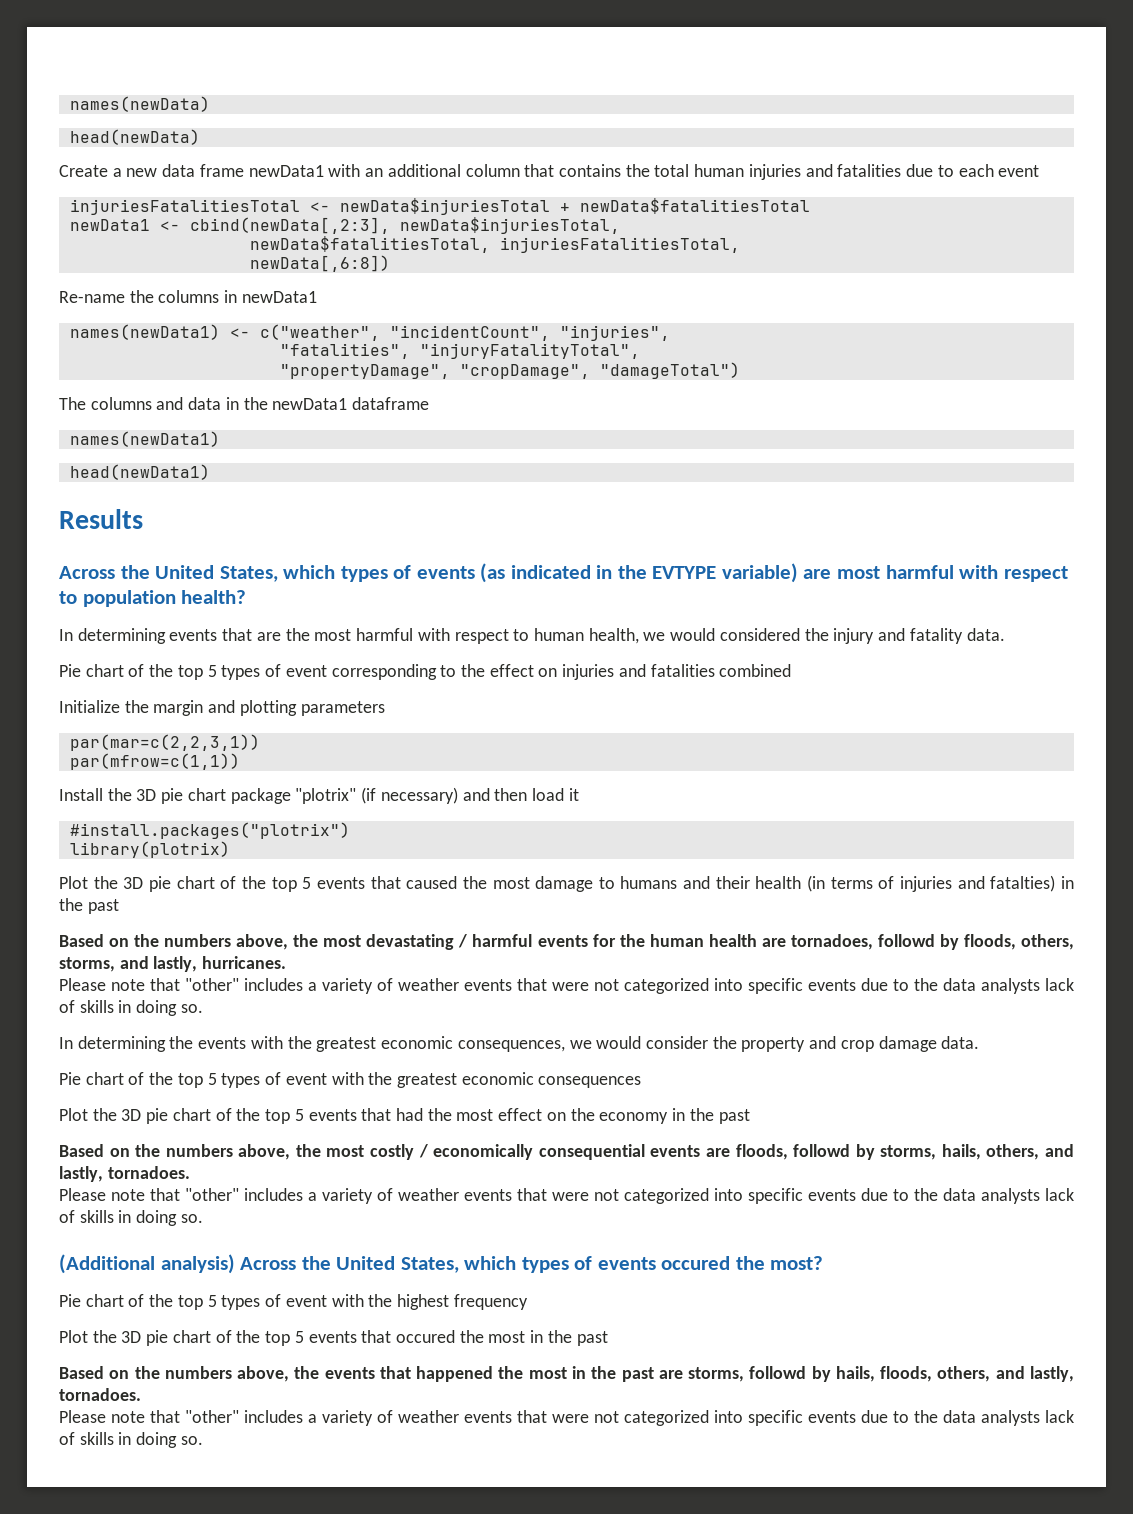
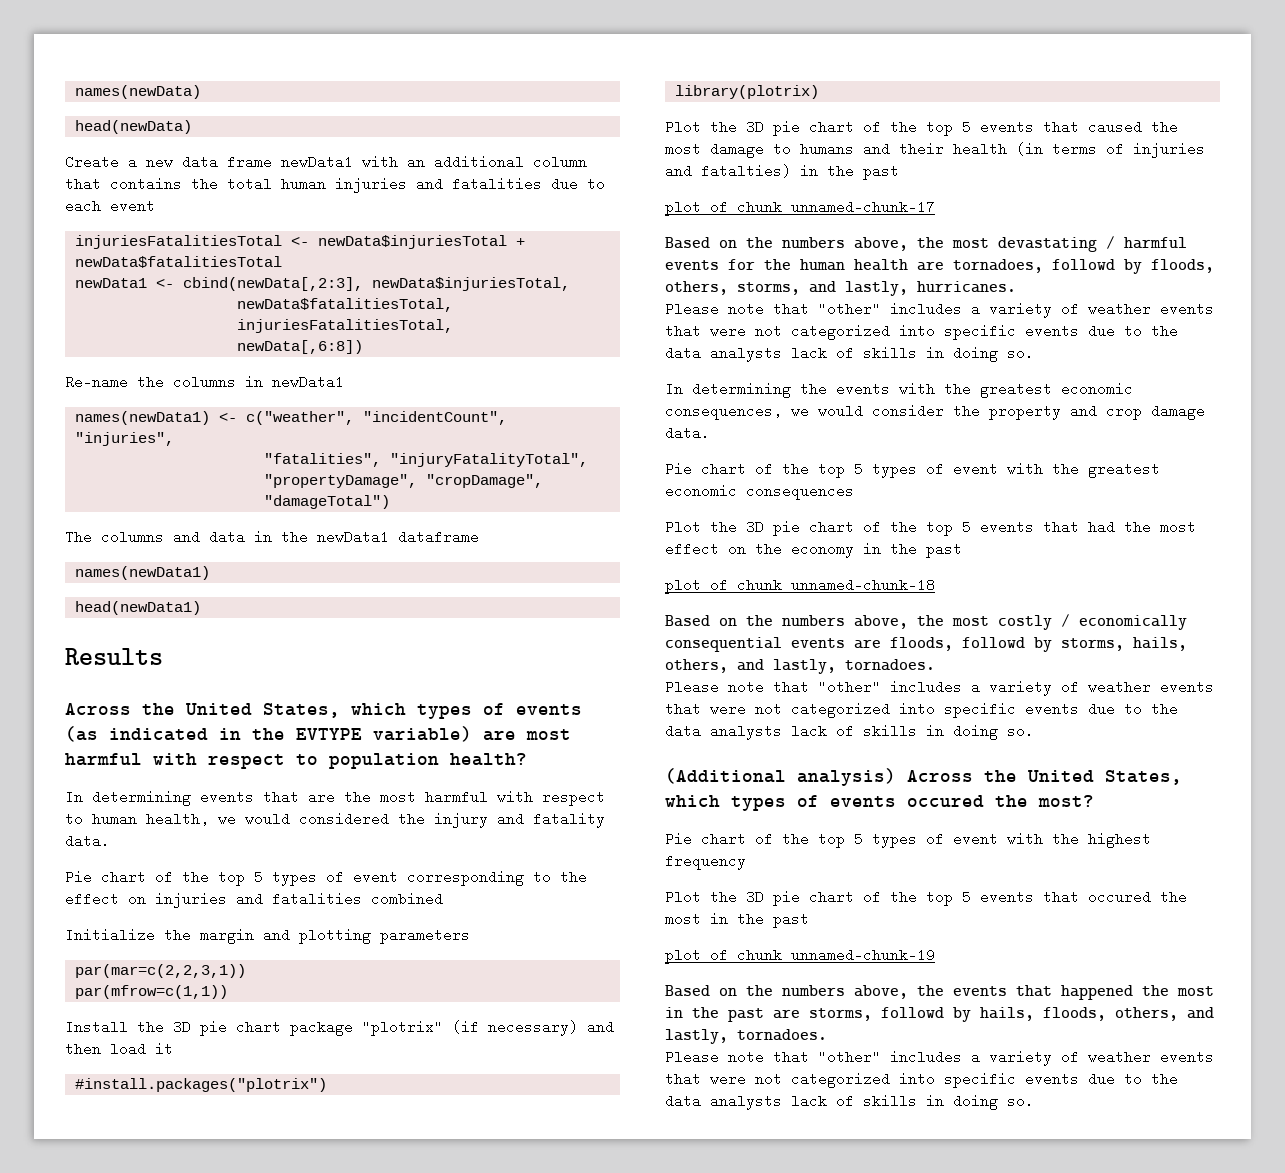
+ plot of chunk unnamed-chunk-17
+ plot of chunk unnamed-chunk-18
+ plot of chunk unnamed-chunk-19

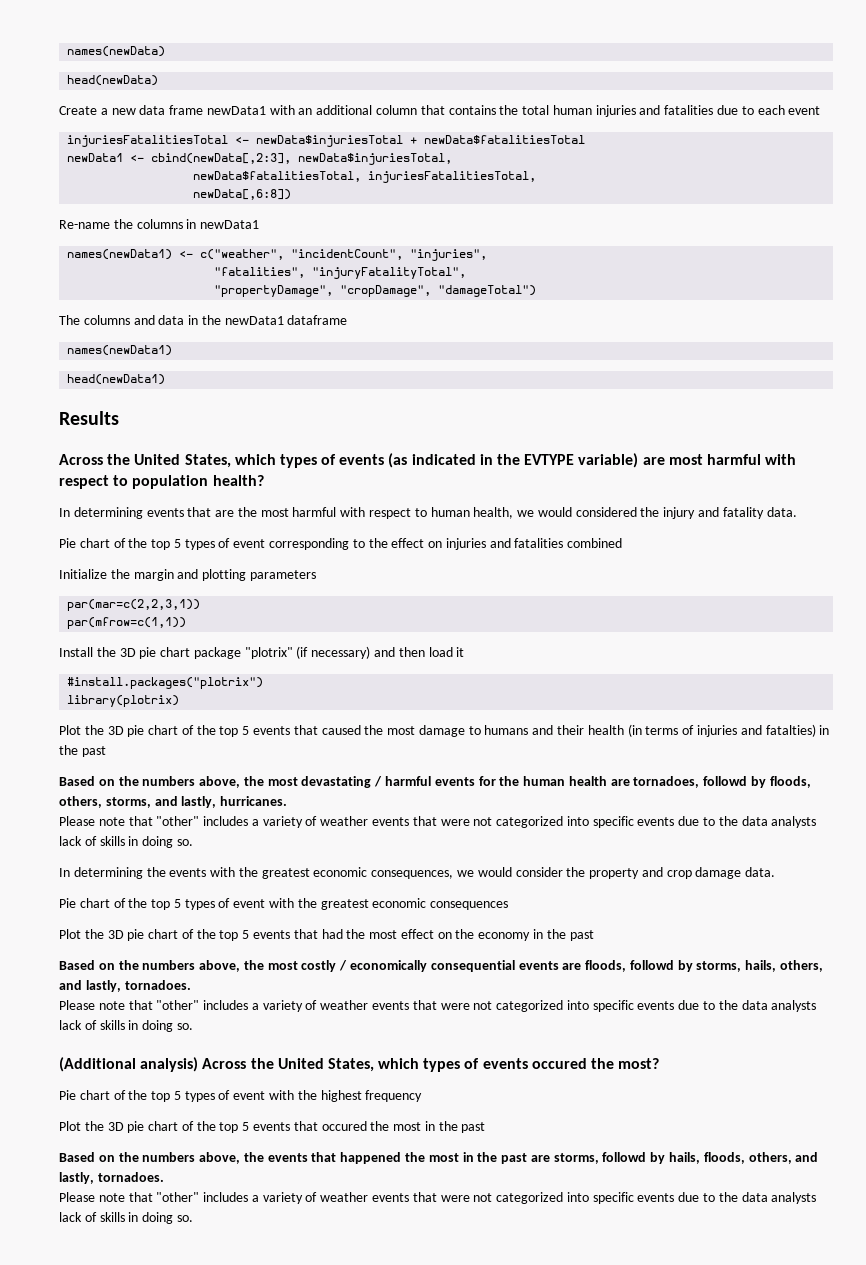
- plot of chunk unnamed-chunk-17
- plot of chunk unnamed-chunk-18
- plot of chunk unnamed-chunk-19

